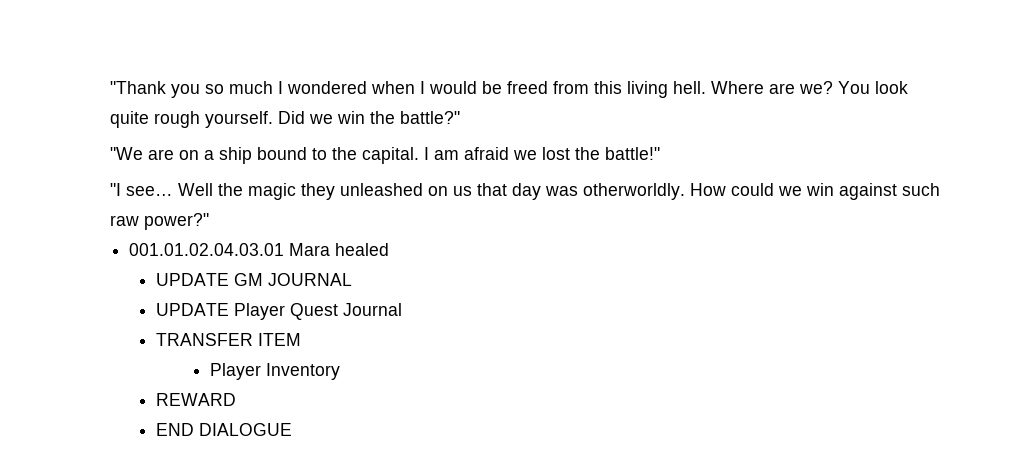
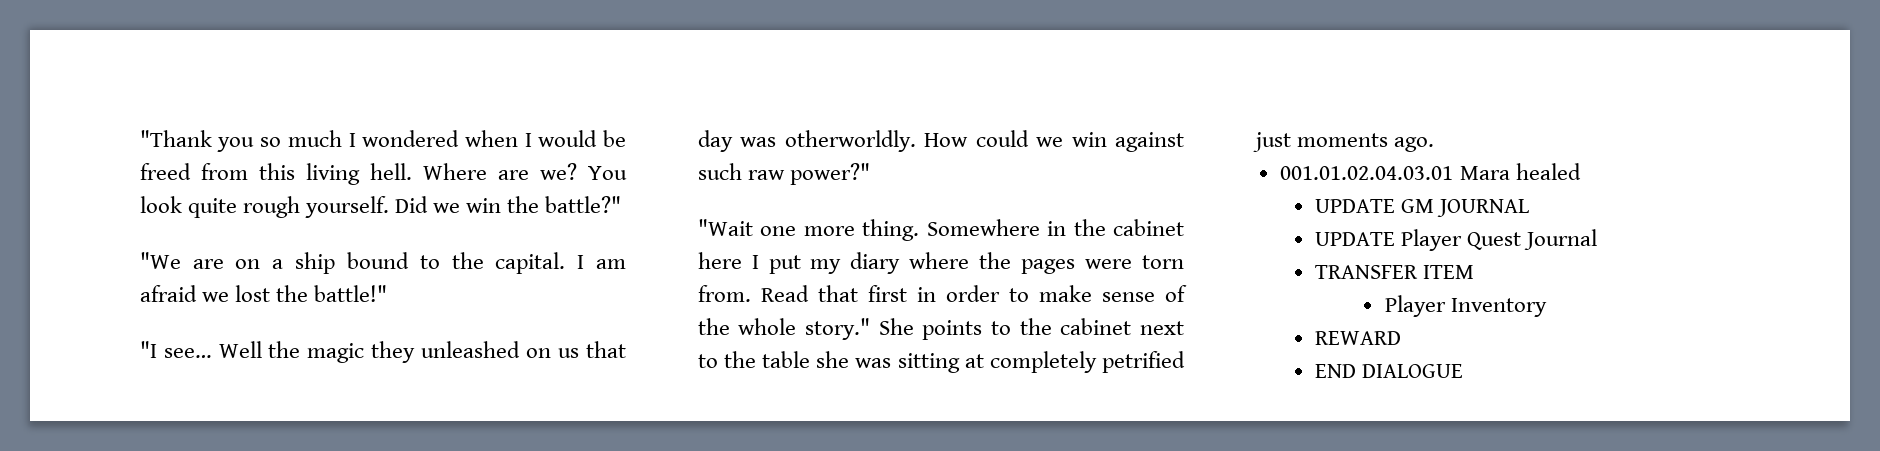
+ "Wait one more thing. Somewhere in the cabinet here I put my diary where the pages were torn from. Read that first in order to make sense of the whole story." She points to the cabinet next to the table she was sitting at completely petrified just moments ago.

